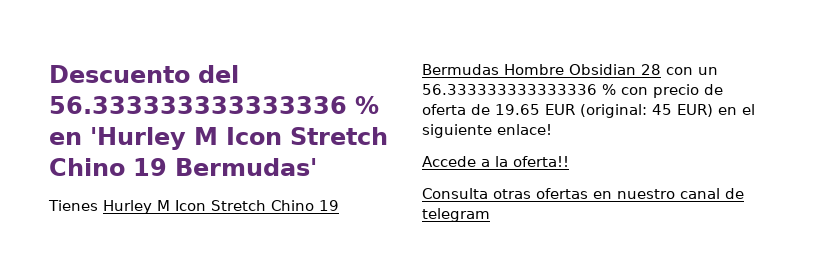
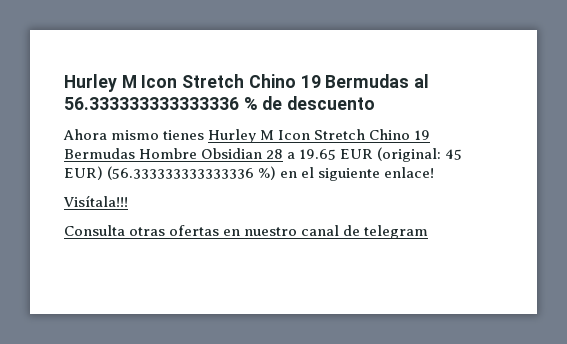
- Descuento del 56.333333333333336 % en 'Hurley M Icon Stretch Chino 19 Bermudas'
- Tienes Hurley M Icon Stretch Chino 19 Bermudas Hombre Obsidian 28 con un 56.333333333333336 % con precio de oferta de 19.65 EUR (original: 45 EUR) en el siguiente enlace!
+ Hurley M Icon Stretch Chino 19 Bermudas al 56.333333333333336 % de descuento
+ Ahora mismo tienes Hurley M Icon Stretch Chino 19 Bermudas Hombre Obsidian 28 a 19.65 EUR (original: 45 EUR) (56.333333333333336 %) en el siguiente enlace!
- Accede a la oferta!!
+ Visítala!!!

